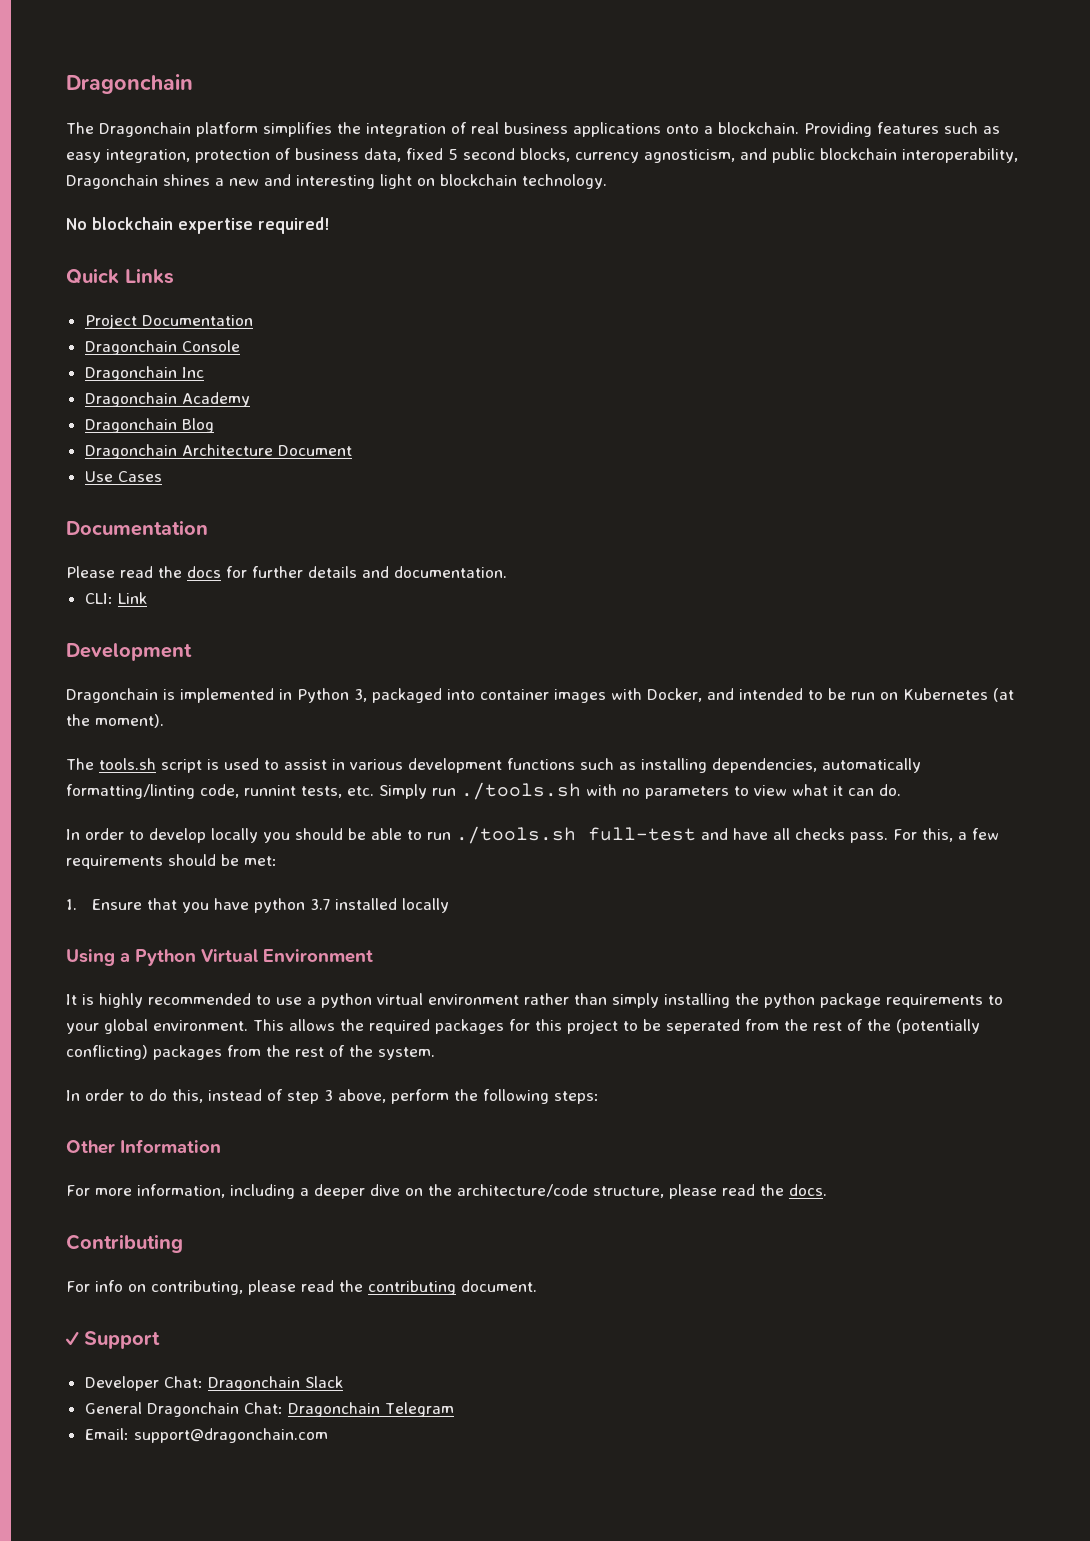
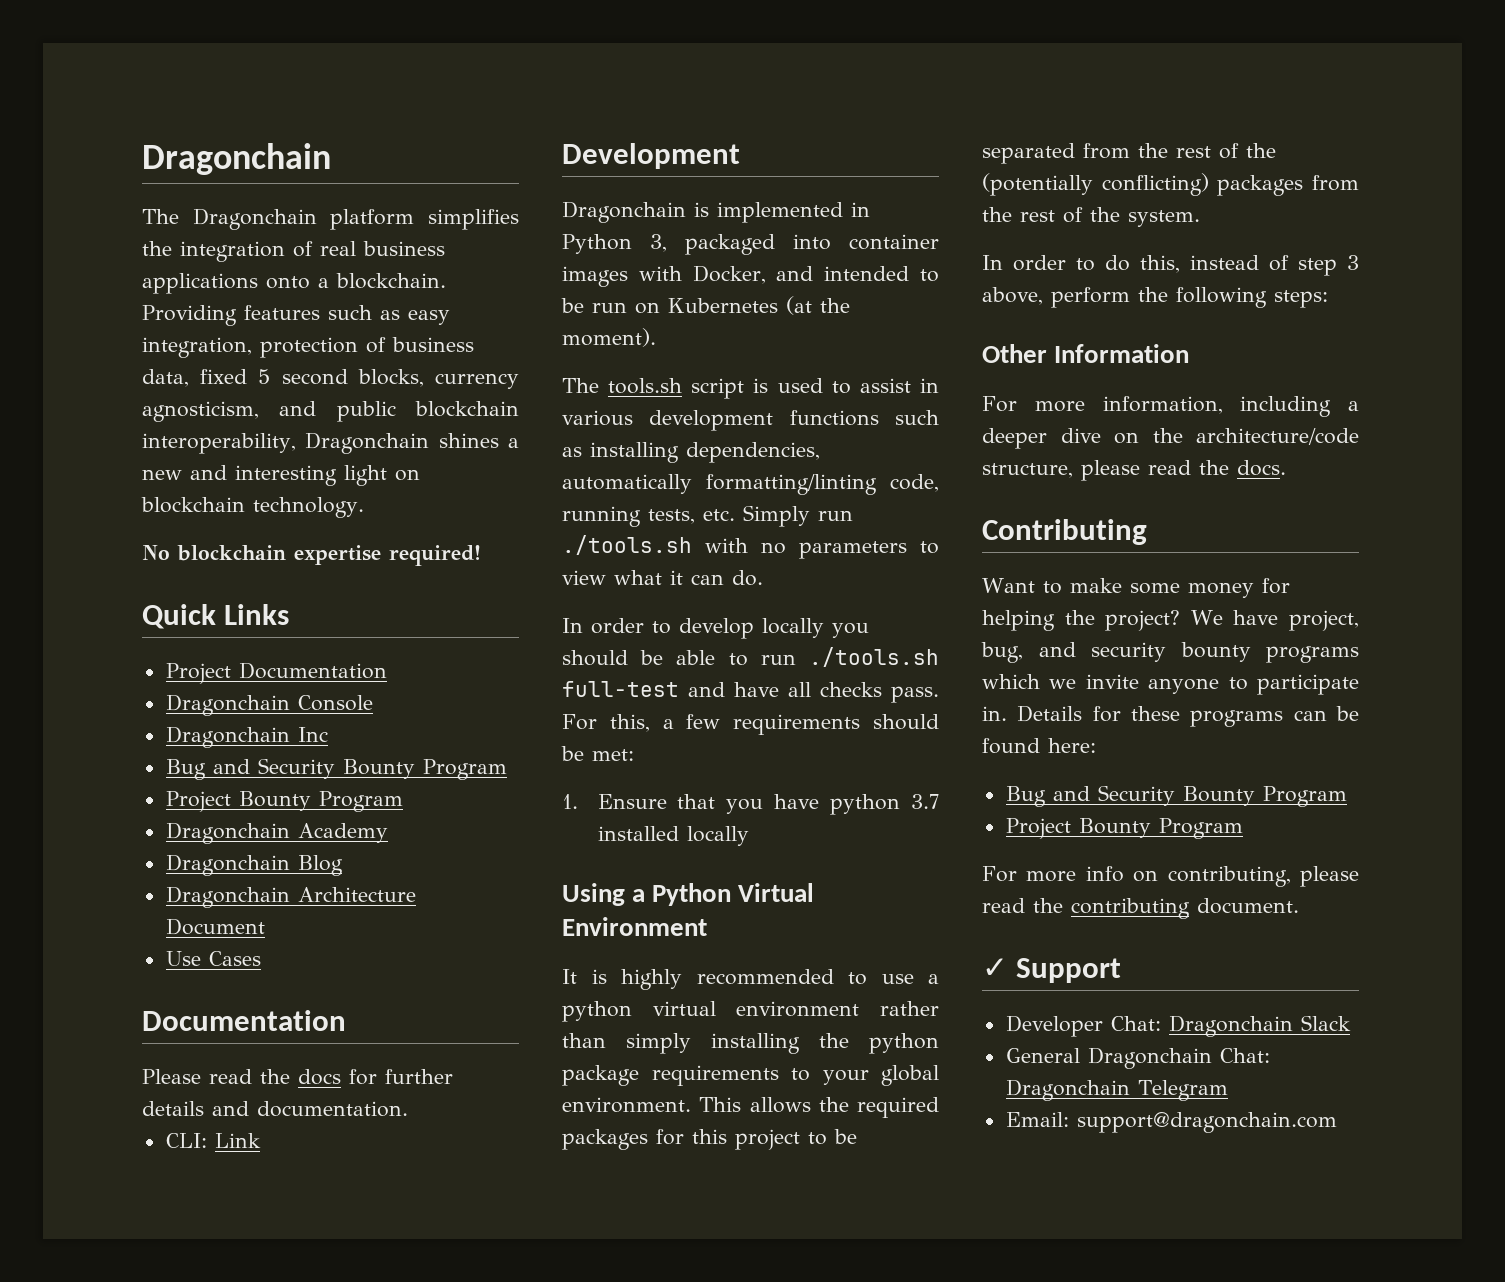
  Dragonchain Inc
+ Bug and Security Bounty Program
+ Project Bounty Program
- The tools.sh script is used to assist in various development functions such as installing dependencies, automatically formatting/linting code, runnint tests, etc. Simply run ./tools.sh with no parameters to view what it can do.
+ The tools.sh script is used to assist in various development functions such as installing dependencies, automatically formatting/linting code, running tests, etc. Simply run ./tools.sh with no parameters to view what it can do.
- This allows the required packages for this project to be seperated from the rest of the (potentially conflicting) packages from the rest of the system.
+ This allows the required packages for this project to be separated from the rest of the (potentially conflicting) packages from the rest of the system.
- For info on contributing, please read the contributing document.
+ Want to make some money for helping the project? We have project, bug, and security bounty programs which we invite anyone to participate in. Details for these programs can be found here:
+ Bug and Security Bounty Program
+ Project Bounty Program
+ For more info on contributing, please read the contributing document.

